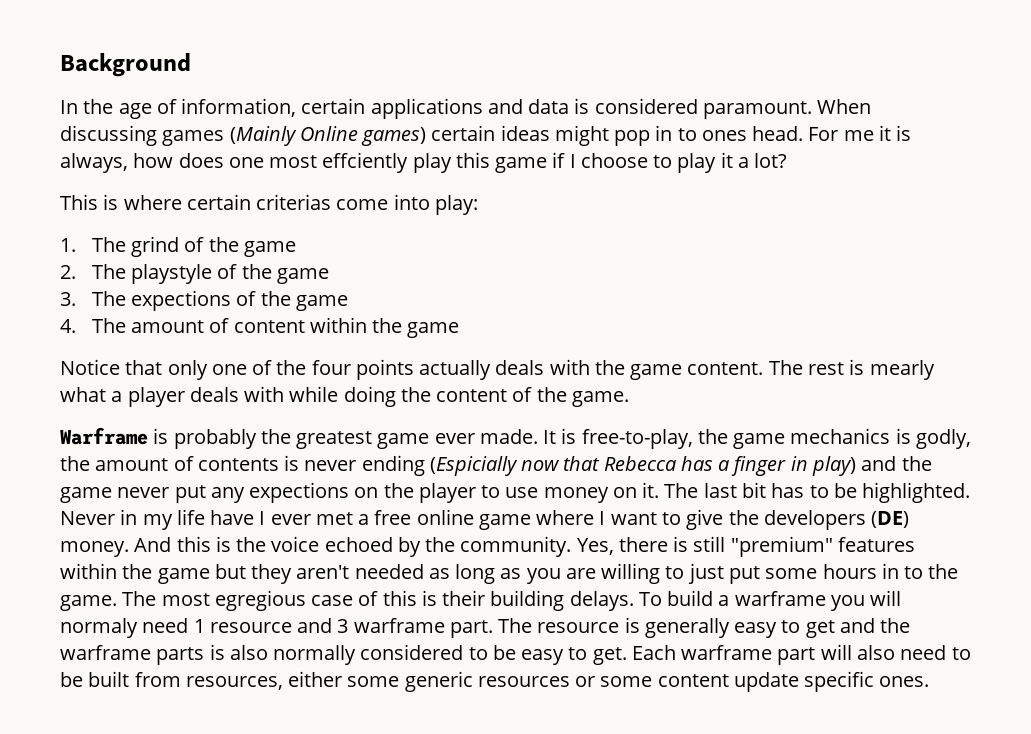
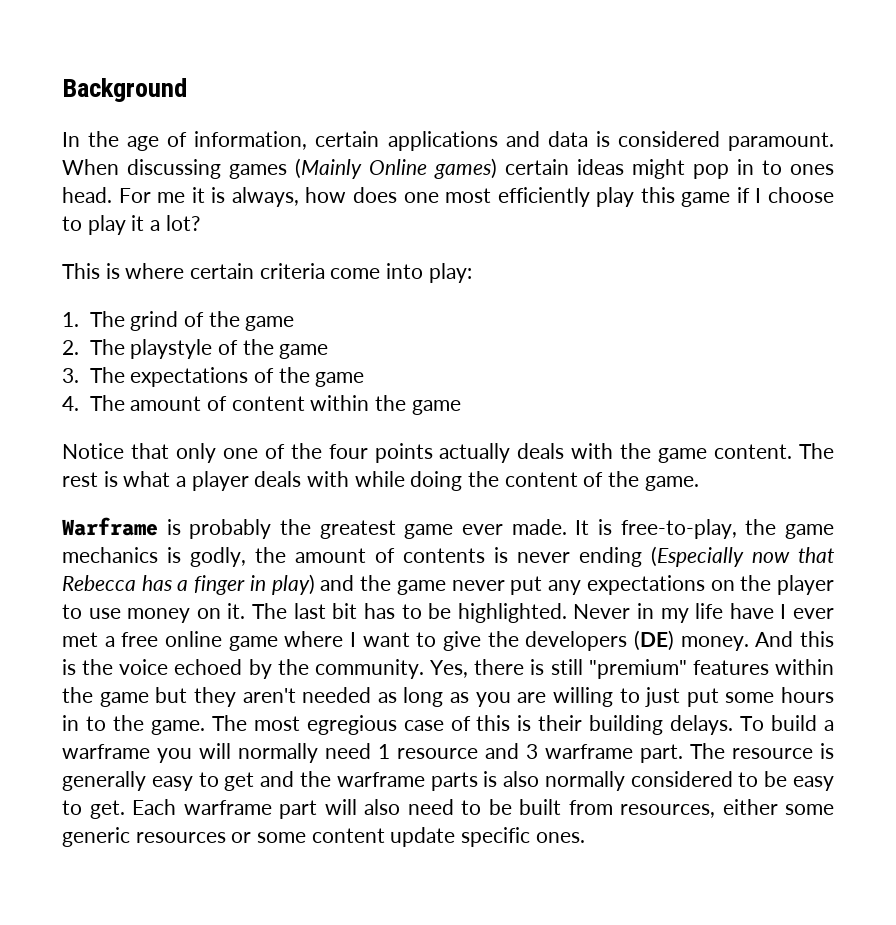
- For me it is always, how does one most effciently play this game if I choose to play it a lot?
+ For me it is always, how does one most efficiently play this game if I choose to play it a lot?
- This is where certain criterias come into play:
+ This is where certain criteria come into play:
- 3. The expections of the game
+ 3. The expectations of the game
- The rest is mearly what a player deals with while doing the content of the game.
+ The rest is what a player deals with while doing the content of the game.
- It is free-to-play, the game mechanics is godly, the amount of contents is never ending (Espicially now that Rebecca has a finger in play) and the game never put any expections on the player to use money on it.
+ It is free-to-play, the game mechanics is godly, the amount of contents is never ending (Especially now that Rebecca has a finger in play) and the game never put any expectations on the player to use money on it.
- To build a warframe you will normaly need 1 resource and 3 warframe part.
+ To build a warframe you will normally need 1 resource and 3 warframe part.

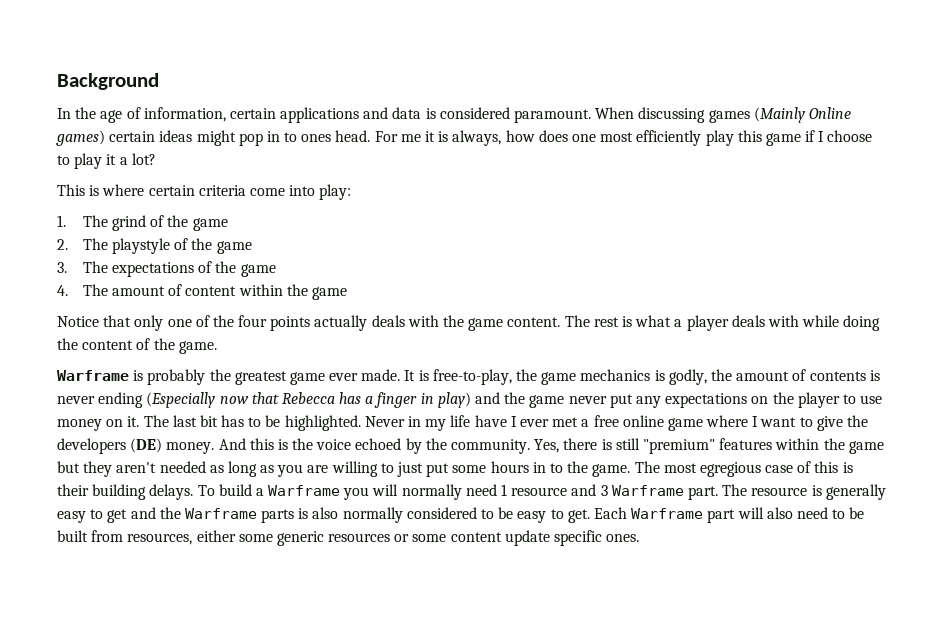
- To build a warframe you will normally need 1 resource and 3 warframe part.
+ To build a Warframe you will normally need 1 resource and 3 Warframe part.
- The resource is generally easy to get and the warframe parts is also normally considered to be easy to get.
+ The resource is generally easy to get and the Warframe parts is also normally considered to be easy to get.
- Each warframe part will also need to be built from resources, either some generic resources or some content update specific ones.
+ Each Warframe part will also need to be built from resources, either some generic resources or some content update specific ones.

